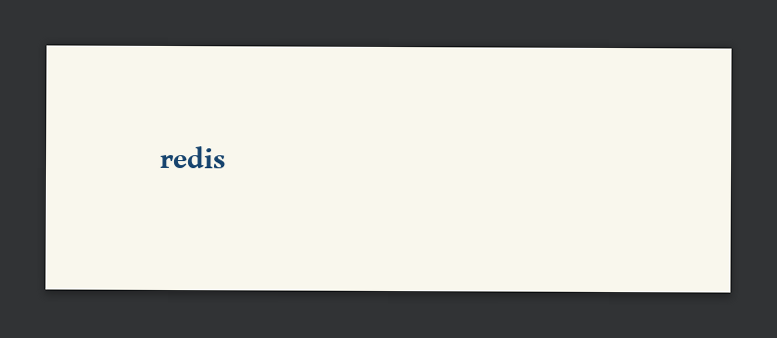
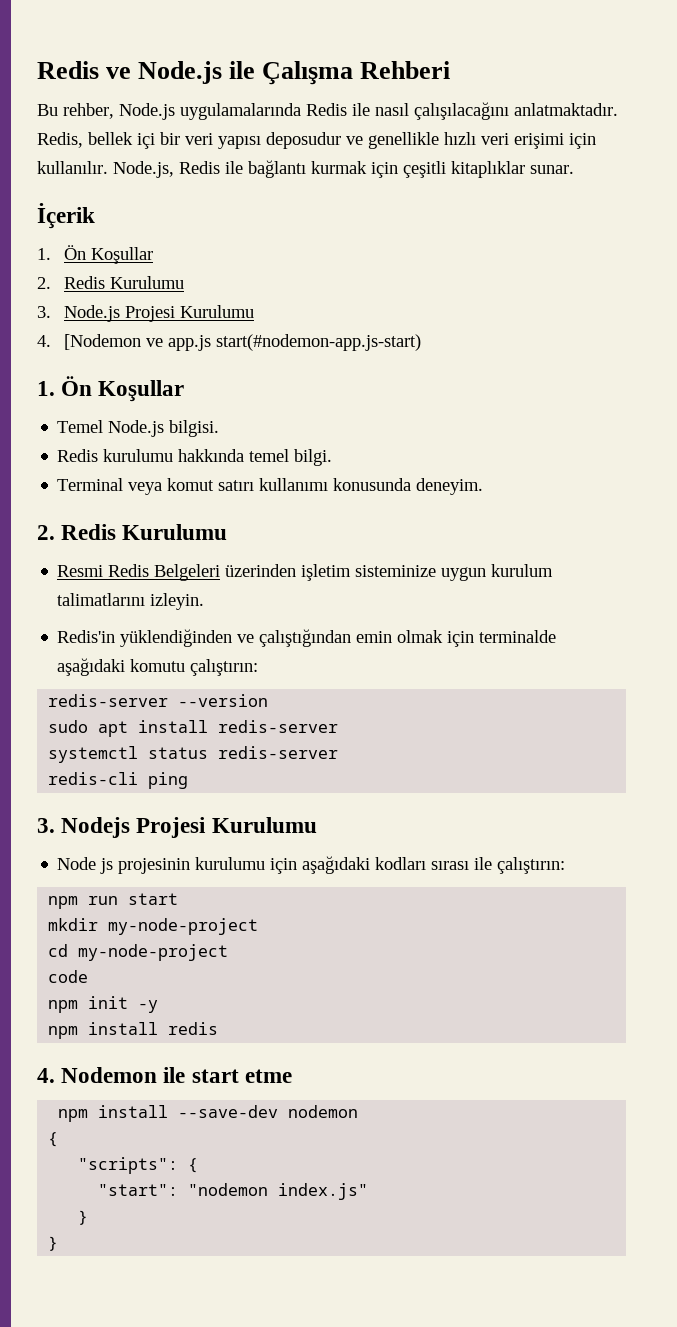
- redis
+ Redis ve Node.js ile Çalışma Rehberi
+ Bu rehber, Node.js uygulamalarında Redis ile nasıl çalışılacağını anlatmaktadır. Redis, bellek içi bir veri yapısı deposudur ve genellikle hızlı veri erişimi için kullanılır. Node.js, Redis ile bağlantı kurmak için çeşitli kitaplıklar sunar.
+ İçerik
+ 1. Ön Koşullar
+ 2. Redis Kurulumu
+ 3. Node.js Projesi Kurulumu
+ 4. [Nodemon ve app.js start(#nodemon-app.js-start)
+ 1. Ön Koşullar
+ Temel Node.js bilgisi.
+ Redis kurulumu hakkında temel bilgi.
+ Terminal veya komut satırı kullanımı konusunda deneyim.
+ 2. Redis Kurulumu
+ Resmi Redis Belgeleri üzerinden işletim sisteminize uygun kurulum talimatlarını izleyin.
+ Redis'in yüklendiğinden ve çalıştığından emin olmak için terminalde aşağıdaki komutu çalıştırın:
+ redis-server --version
+ sudo apt install redis-server
+ systemctl status redis-server
+ redis-cli ping
+ 3. Nodejs Projesi Kurulumu
+ Node js projesinin kurulumu için aşağıdaki kodları sırası ile çalıştırın:
+ npm run start
+ mkdir my-node-project
+ cd my-node-project
+ code
+ npm init -y
+ npm install redis
+ 4. Nodemon ile start etme
+ npm install --save-dev nodemon
+ {
+ "scripts": {
+ "start": "nodemon index.js"
+ }
+ }

